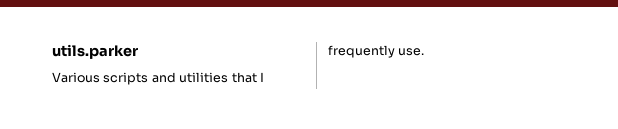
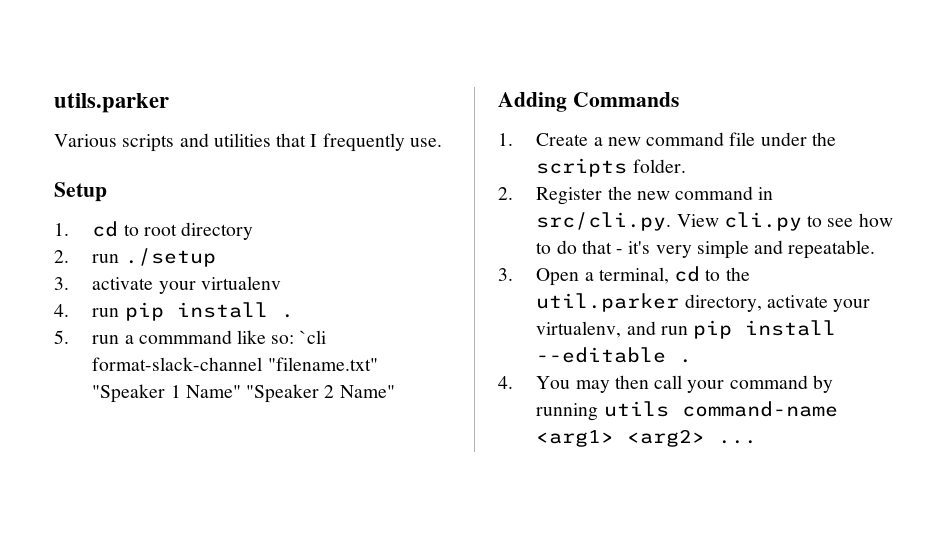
+ Setup
+ 1. cd to root directory
+ 2. run ./setup
+ 3. activate your virtualenv
+ 4. run pip install .
+ 5. run a commmand like so: `cli format-slack-channel "filename.txt" "Speaker 1 Name" "Speaker 2 Name"
+ Adding Commands
+ 1. Create a new command file under the scripts folder.
+ 2. Register the new command in src/cli.py. View cli.py to see how to do that - it's very simple and repeatable.
+ 3. Open a terminal, cd to the util.parker directory, activate your virtualenv, and run pip install --editable .
+ 4. You may then call your command by running utils command-name <arg1> <arg2> ...

